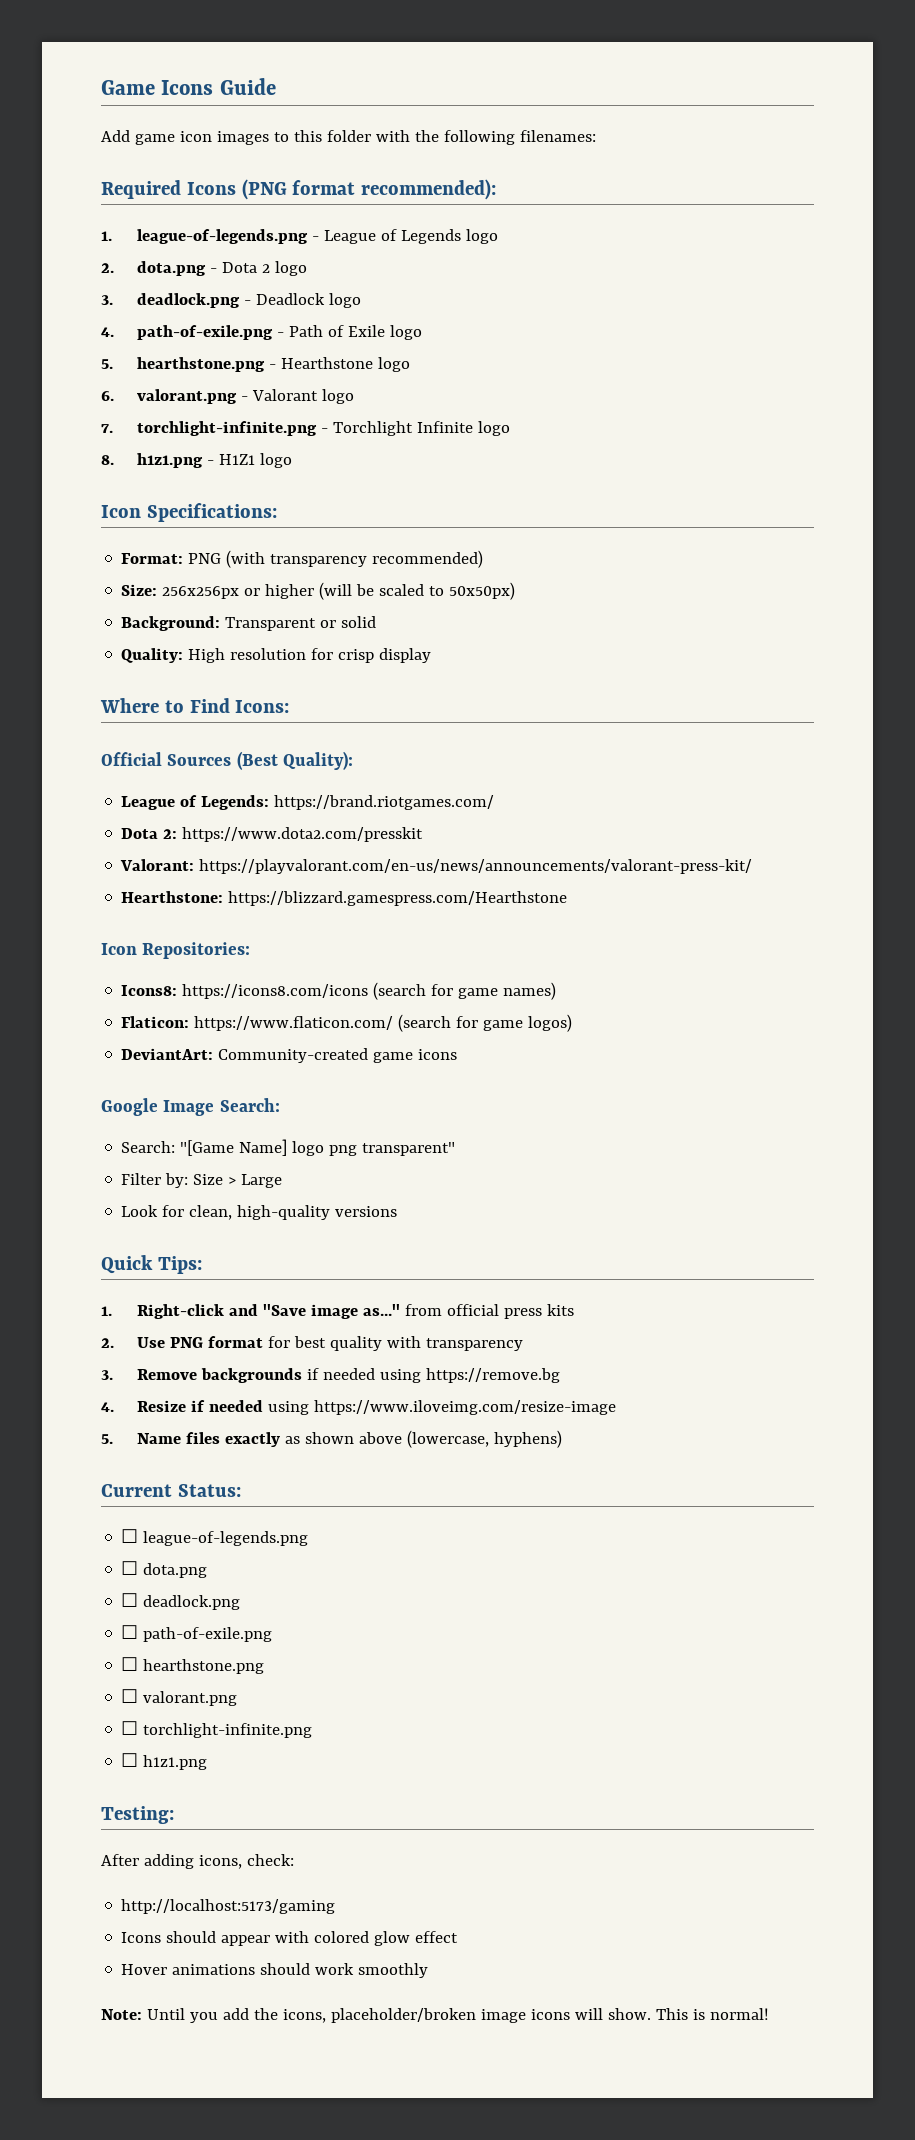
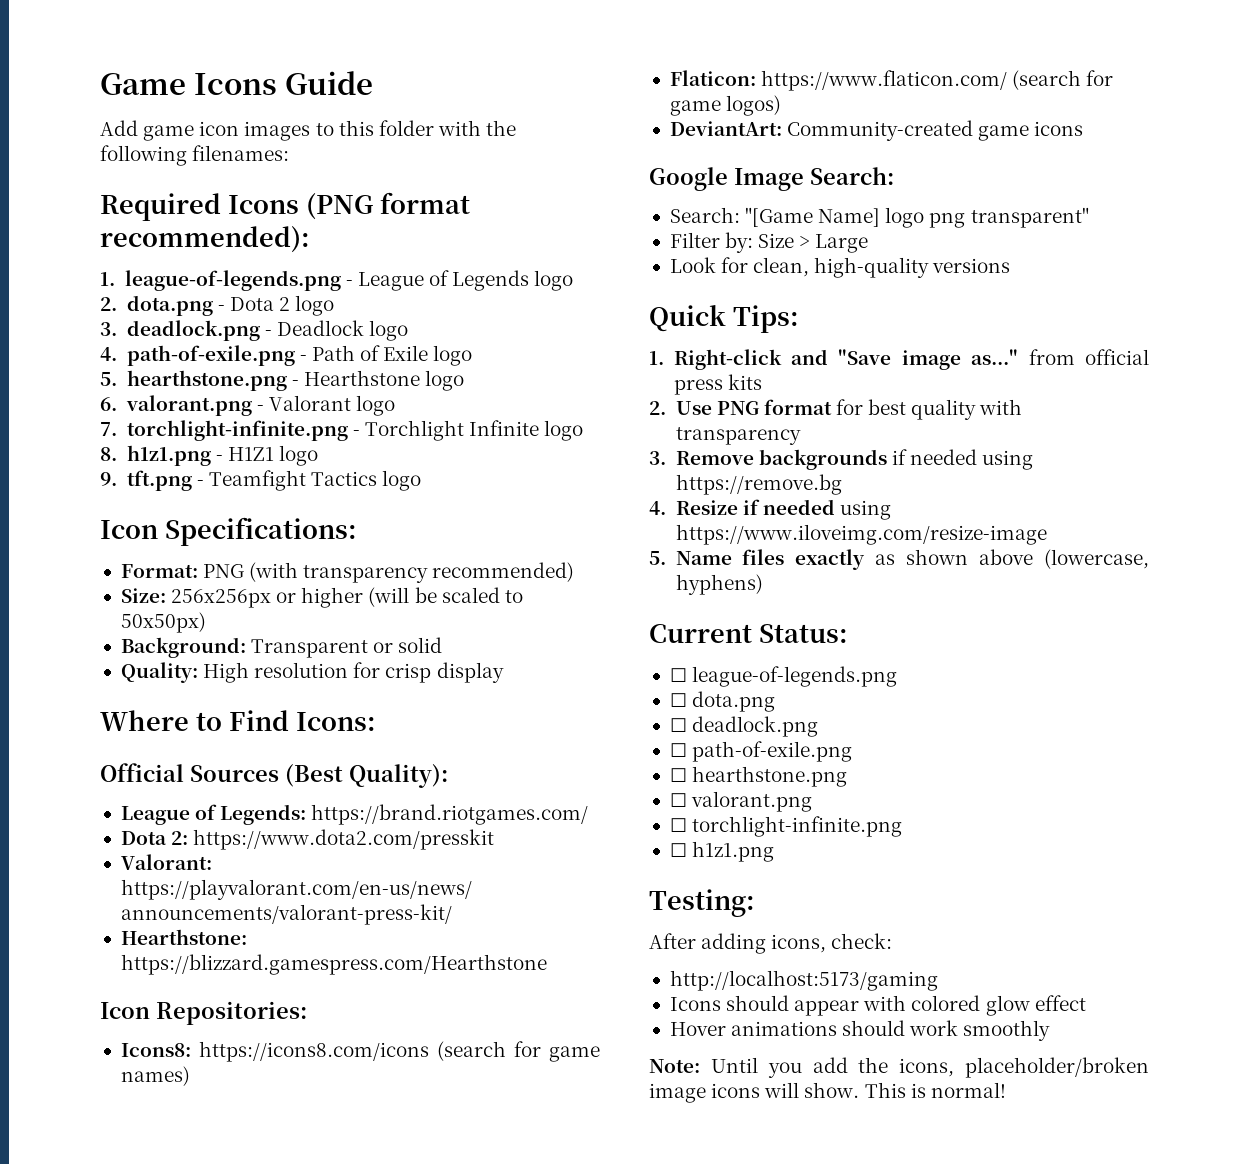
+ 9. tft.png - Teamfight Tactics logo

